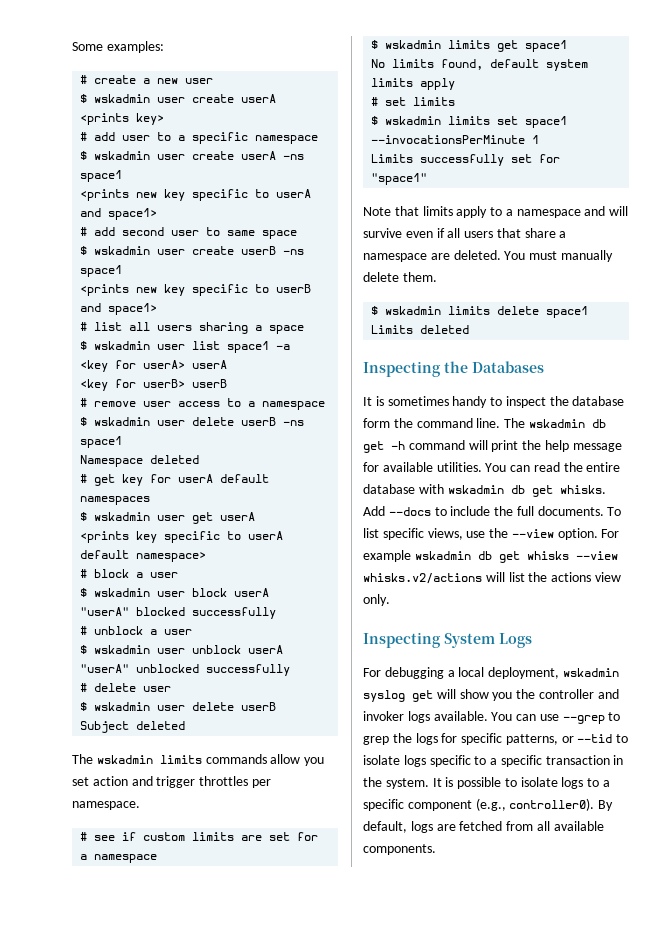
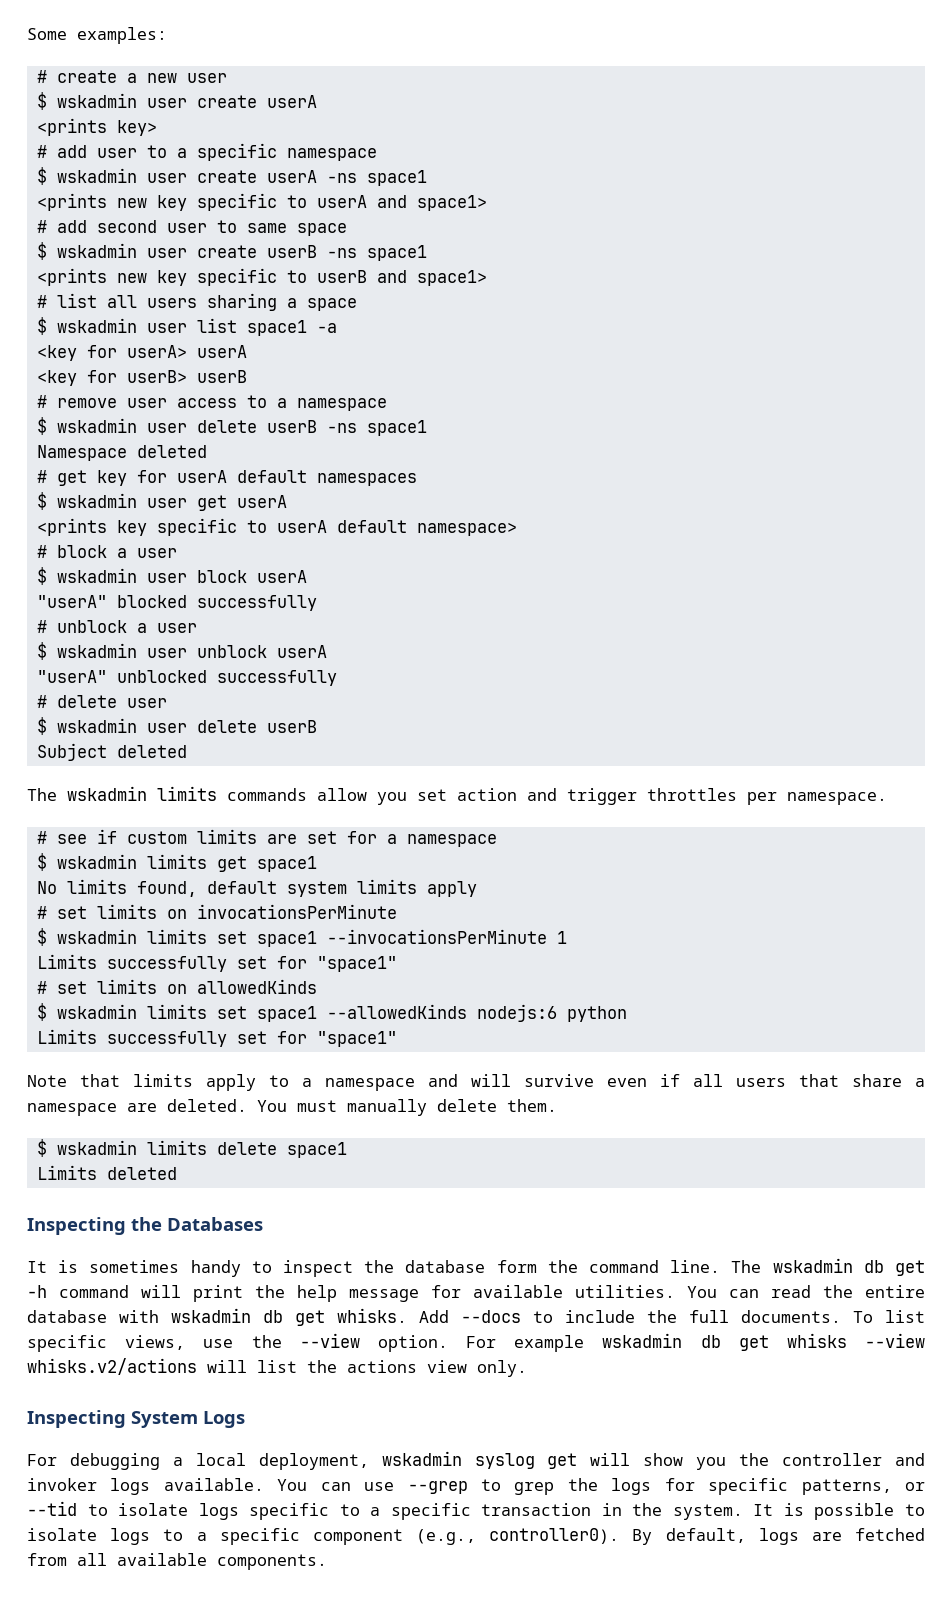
- # set limits
+ # set limits on invocationsPerMinute
+ # set limits on allowedKinds
+ $ wskadmin limits set space1 --allowedKinds nodejs:6 python
+ Limits successfully set for "space1"

